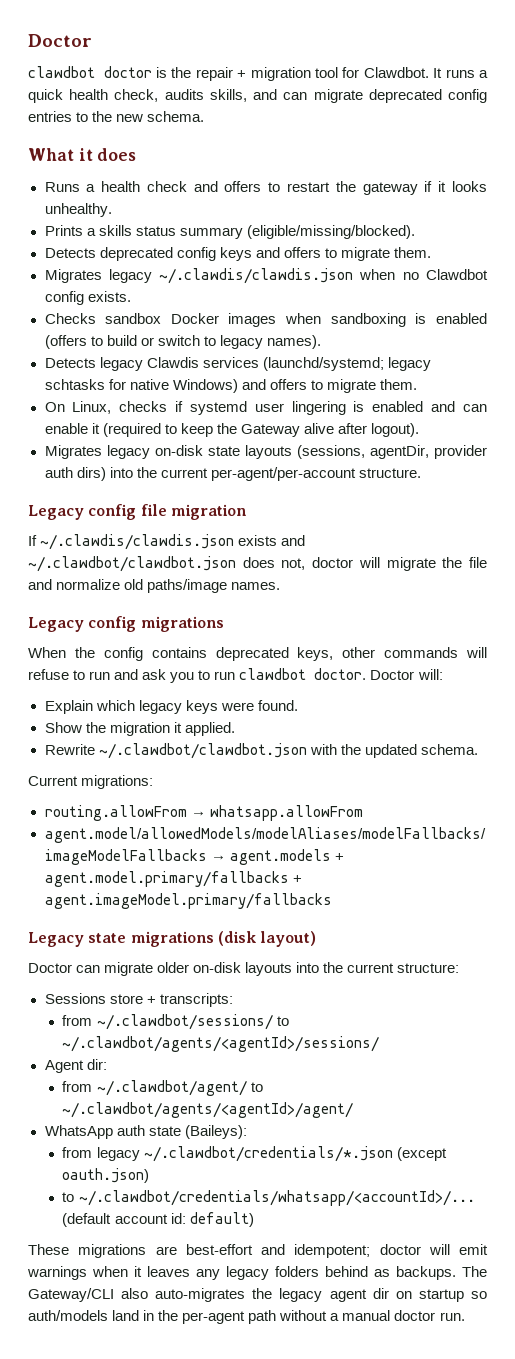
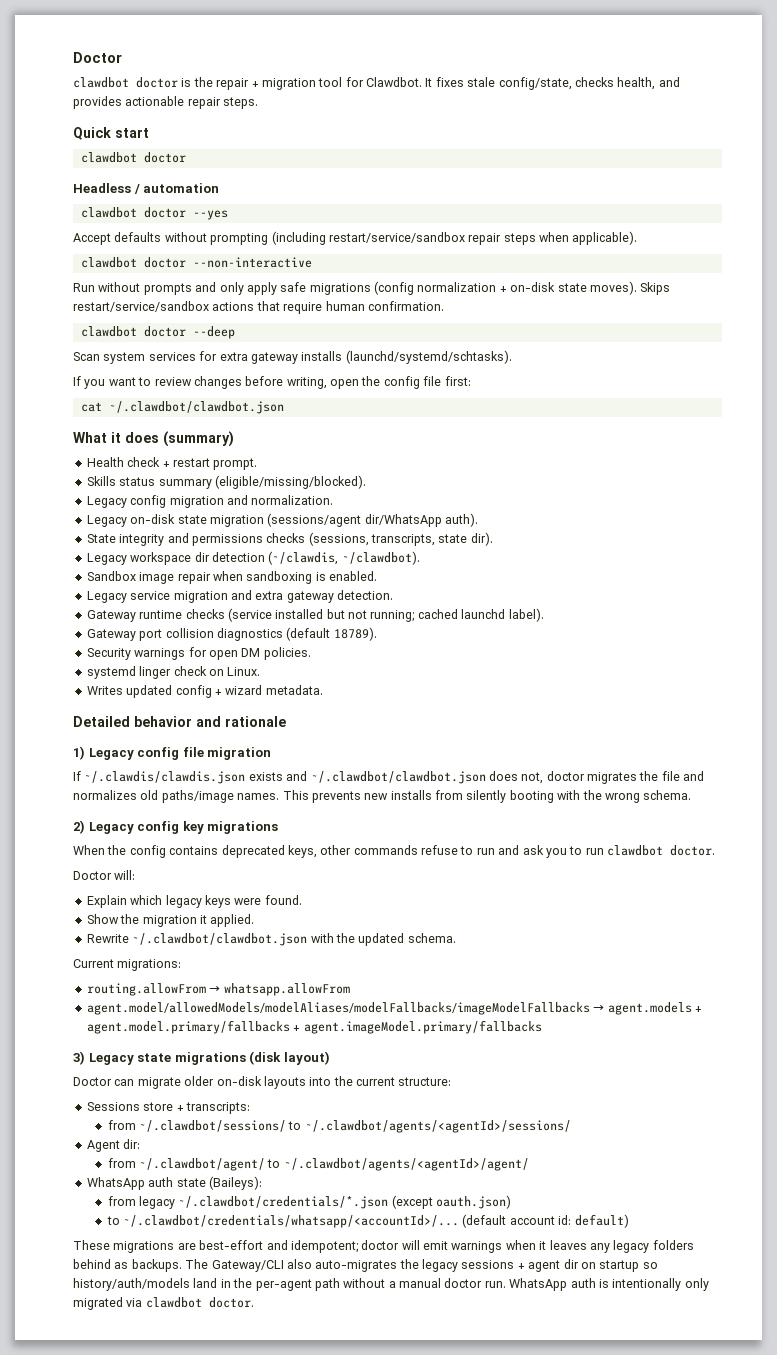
- It runs a quick health check, audits skills, and can migrate deprecated config entries to the new schema.
- What it does
- Runs a health check and offers to restart the gateway if it looks unhealthy.
- Prints a skills status summary (eligible/missing/blocked).
- Detects deprecated config keys and offers to migrate them.
- Migrates legacy ~/.clawdis/clawdis.json when no Clawdbot config exists.
- Checks sandbox Docker images when sandboxing is enabled (offers to build or switch to legacy names).
- Detects legacy Clawdis services (launchd/systemd; legacy schtasks for native Windows) and offers to migrate them.
- On Linux, checks if systemd user lingering is enabled and can enable it (required to keep the Gateway alive after logout).
- Migrates legacy on-disk state layouts (sessions, agentDir, provider auth dirs) into the current per-agent/per-account structure.
- Legacy config file migration
+ It fixes stale config/state, checks health, and provides actionable repair steps.
+ Quick start
+ clawdbot doctor
+ Headless / automation
+ clawdbot doctor --yes
+ Accept defaults without prompting (including restart/service/sandbox repair steps when applicable).
+ clawdbot doctor --non-interactive
+ Run without prompts and only apply safe migrations (config normalization + on-disk state moves). Skips restart/service/sandbox actions that require human confirmation.
+ clawdbot doctor --deep
+ Scan system services for extra gateway installs (launchd/systemd/schtasks).
+ If you want to review changes before writing, open the config file first:
+ cat ~/.clawdbot/clawdbot.json
+ What it does (summary)
+ Health check + restart prompt.
+ Skills status summary (eligible/missing/blocked).
+ Legacy config migration and normalization.
+ Legacy on-disk state migration (sessions/agent dir/WhatsApp auth).
+ State integrity and permissions checks (sessions, transcripts, state dir).
+ Legacy workspace dir detection (~/clawdis, ~/clawdbot).
+ Sandbox image repair when sandboxing is enabled.
+ Legacy service migration and extra gateway detection.
+ Gateway runtime checks (service installed but not running; cached launchd label).
+ Gateway port collision diagnostics (default 18789).
+ Security warnings for open DM policies.
+ systemd linger check on Linux.
+ Writes updated config + wizard metadata.
+ Detailed behavior and rationale
+ 1) Legacy config file migration
- If ~/.clawdis/clawdis.json exists and ~/.clawdbot/clawdbot.json does not, doctor will migrate the file and normalize old paths/image names.
- Legacy config migrations
+ If ~/.clawdis/clawdis.json exists and ~/.clawdbot/clawdbot.json does not, doctor migrates the file and normalizes old paths/image names. This prevents new installs from silently booting with the wrong schema.
+ 2) Legacy config key migrations
- When the config contains deprecated keys, other commands will refuse to run and ask you to run clawdbot doctor. Doctor will:
+ When the config contains deprecated keys, other commands refuse to run and ask you to run clawdbot doctor.
+ Doctor will:
- Legacy state migrations (disk layout)
+ 3) Legacy state migrations (disk layout)
- The Gateway/CLI also auto-migrates the legacy agent dir on startup so auth/models land in the per-agent path without a manual doctor run.
+ The Gateway/CLI also auto-migrates the legacy sessions + agent dir on startup so history/auth/models land in the per-agent path without a manual doctor run.
+ WhatsApp auth is intentionally only migrated via clawdbot doctor.

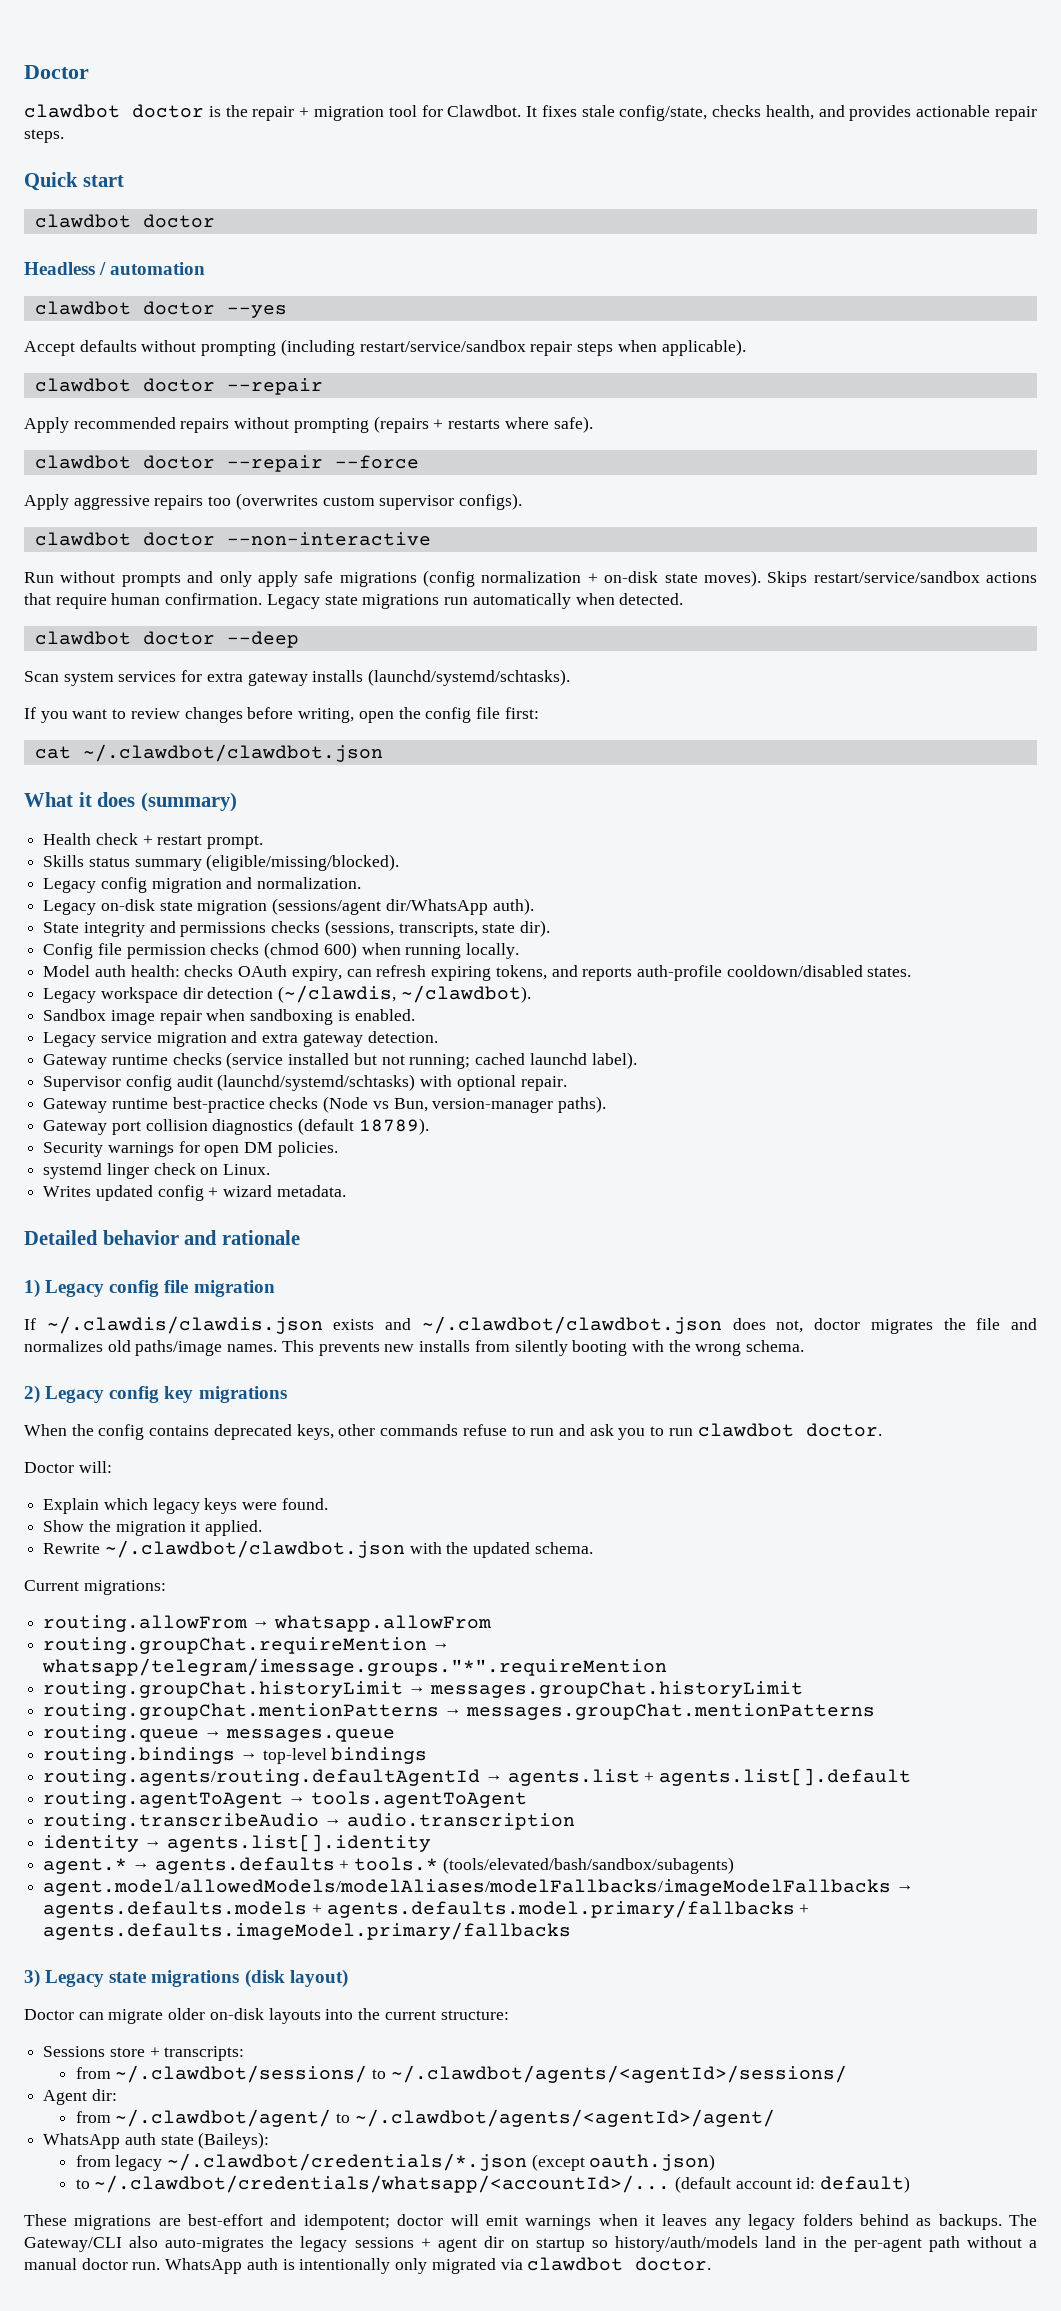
  Accept defaults without prompting (including restart/service/sandbox repair steps when applicable).
+ clawdbot doctor --repair
+ Apply recommended repairs without prompting (repairs + restarts where safe).
+ clawdbot doctor --repair --force
+ Apply aggressive repairs too (overwrites custom supervisor configs).
+ Legacy state migrations run automatically when detected.
+ Config file permission checks (chmod 600) when running locally.
+ Model auth health: checks OAuth expiry, can refresh expiring tokens, and reports auth-profile cooldown/disabled states.
+ Supervisor config audit (launchd/systemd/schtasks) with optional repair.
+ Gateway runtime best-practice checks (Node vs Bun, version-manager paths).
- agent.model/allowedModels/modelAliases/modelFallbacks/imageModelFallbacks → agent.models + agent.model.primary/fallbacks + agent.imageModel.primary/fallbacks
+ routing.groupChat.requireMention → whatsapp/telegram/imessage.groups."*".requireMention
+ routing.groupChat.historyLimit → messages.groupChat.historyLimit
+ routing.groupChat.mentionPatterns → messages.groupChat.mentionPatterns
+ routing.queue → messages.queue
+ routing.bindings → top-level bindings
+ routing.agents/routing.defaultAgentId → agents.list + agents.list[].default
+ routing.agentToAgent → tools.agentToAgent
+ routing.transcribeAudio → audio.transcription
+ identity → agents.list[].identity
+ agent.* → agents.defaults + tools.* (tools/elevated/bash/sandbox/subagents)
+ agent.model/allowedModels/modelAliases/modelFallbacks/imageModelFallbacks → agents.defaults.models + agents.defaults.model.primary/fallbacks + agents.defaults.imageModel.primary/fallbacks

